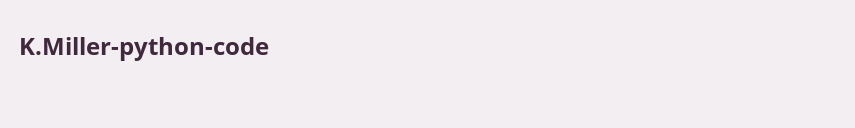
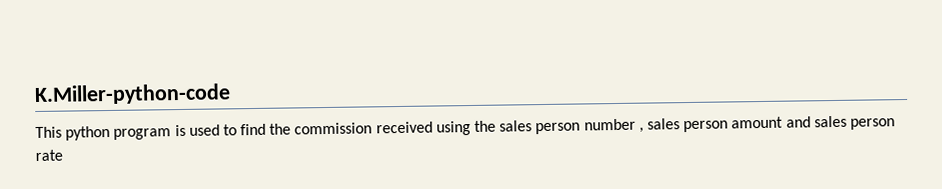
+ This python program is used to find the commission received using the sales person number , sales person amount and sales person rate

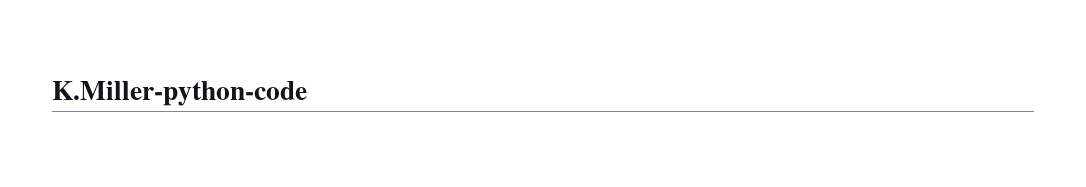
- This python program is used to find the commission received using the sales person number , sales person amount and sales person rate

